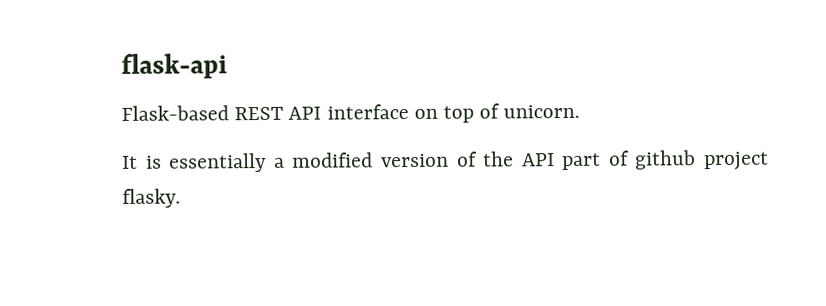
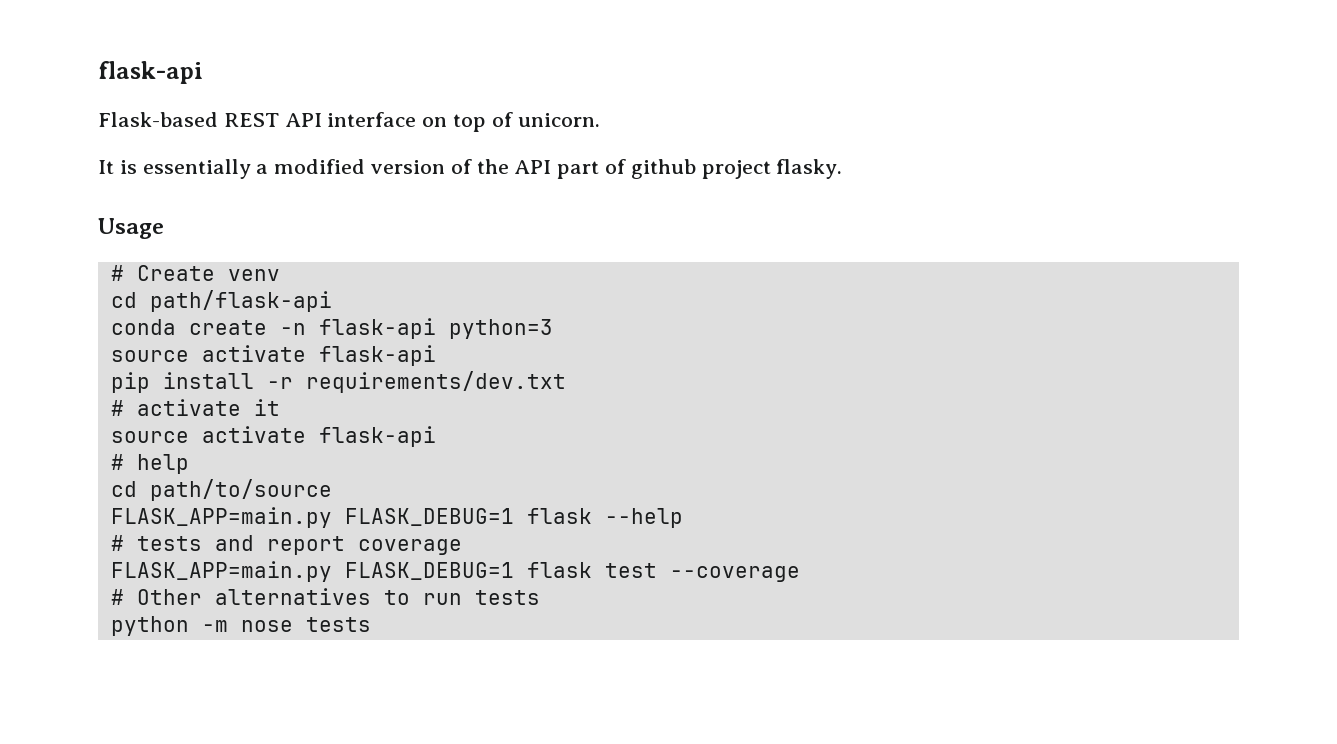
+ Usage
+ # Create venv
+ cd path/flask-api
+ conda create -n flask-api python=3
+ source activate flask-api
+ pip install -r requirements/dev.txt
+ # activate it
+ source activate flask-api
+ # help
+ cd path/to/source
+ FLASK_APP=main.py FLASK_DEBUG=1 flask --help
+ # tests and report coverage
+ FLASK_APP=main.py FLASK_DEBUG=1 flask test --coverage
+ # Other alternatives to run tests
+ python -m nose tests

